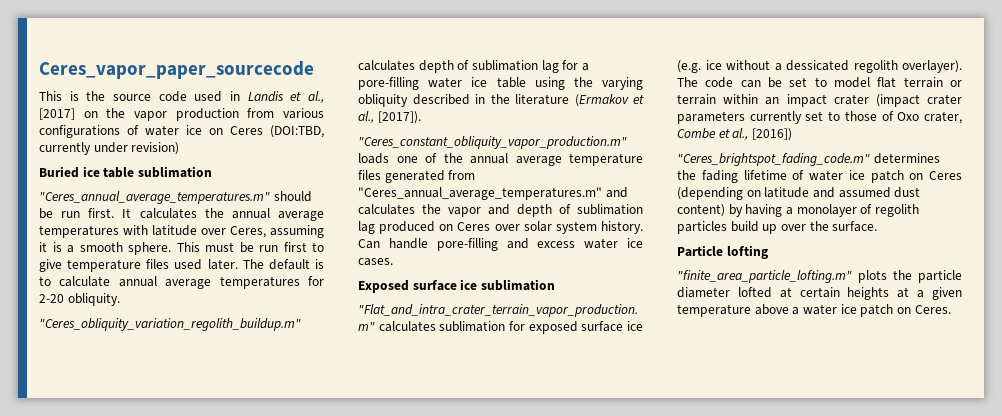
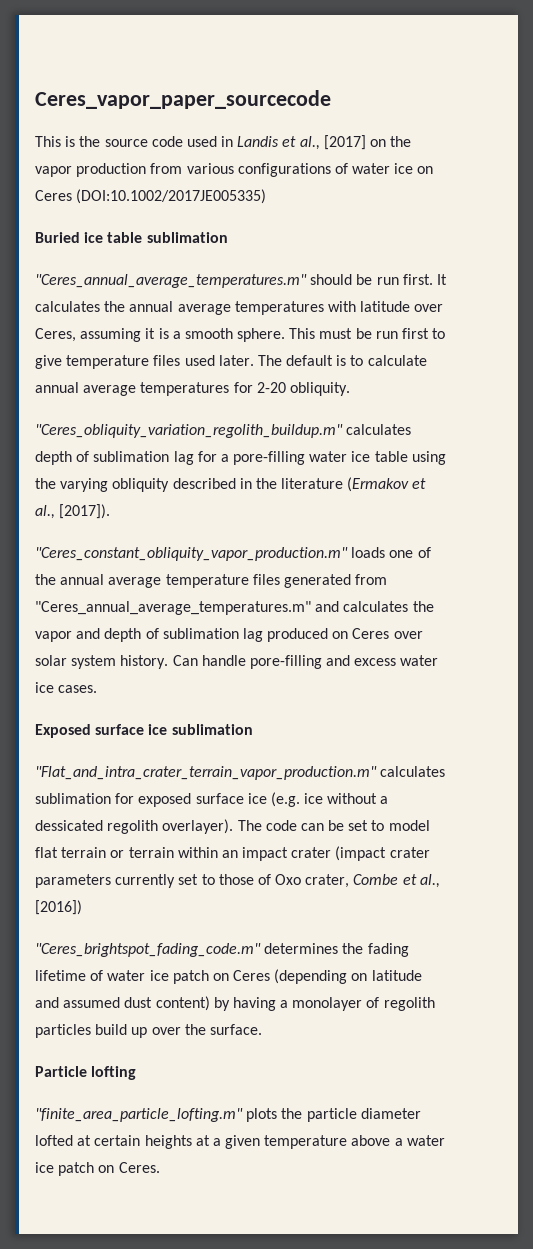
- This is the source code used in Landis et al., [2017] on the vapor production from various configurations of water ice on Ceres (DOI:TBD, currently under revision)
+ This is the source code used in Landis et al., [2017] on the vapor production from various configurations of water ice on Ceres (DOI:10.1002/2017JE005335)

